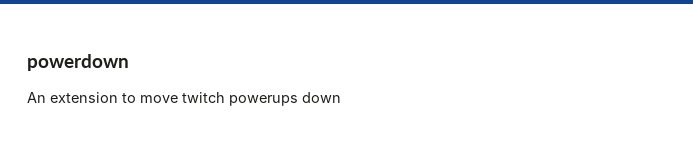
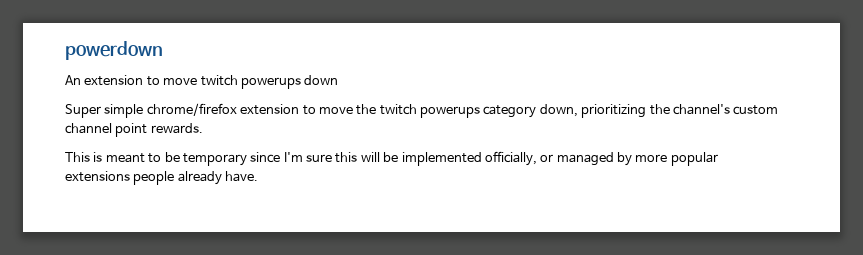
+ Super simple chrome/firefox extension to move the twitch powerups category down, prioritizing the channel's custom channel point rewards.
+ This is meant to be temporary since I'm sure this will be implemented officially, or managed by more popular extensions people already have.

